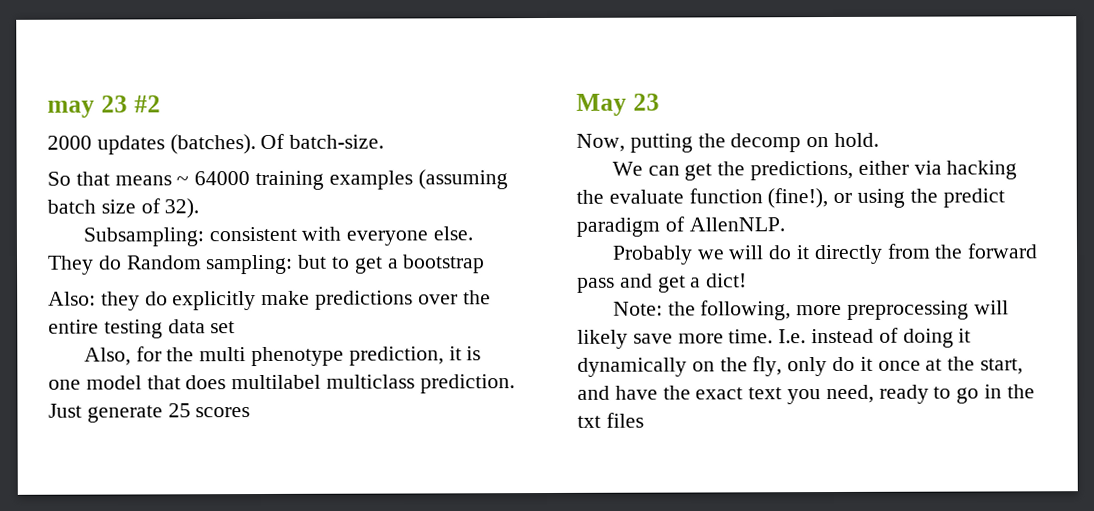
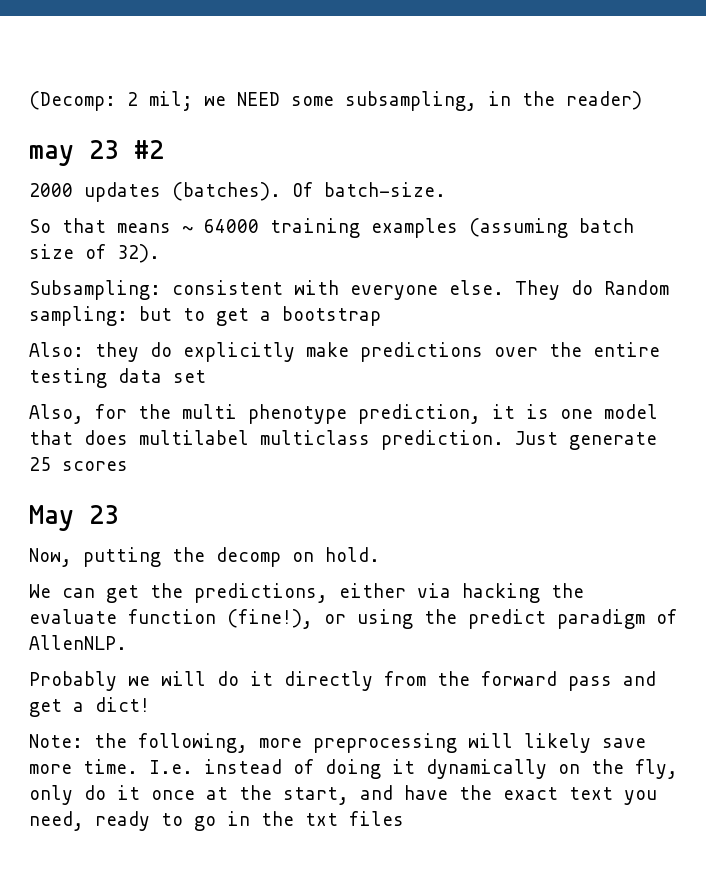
+ (Decomp: 2 mil; we NEED some subsampling, in the reader)

